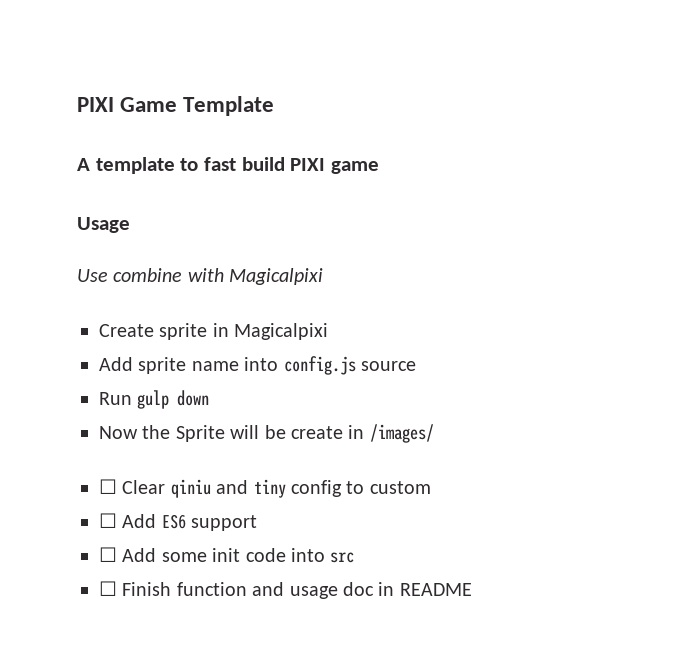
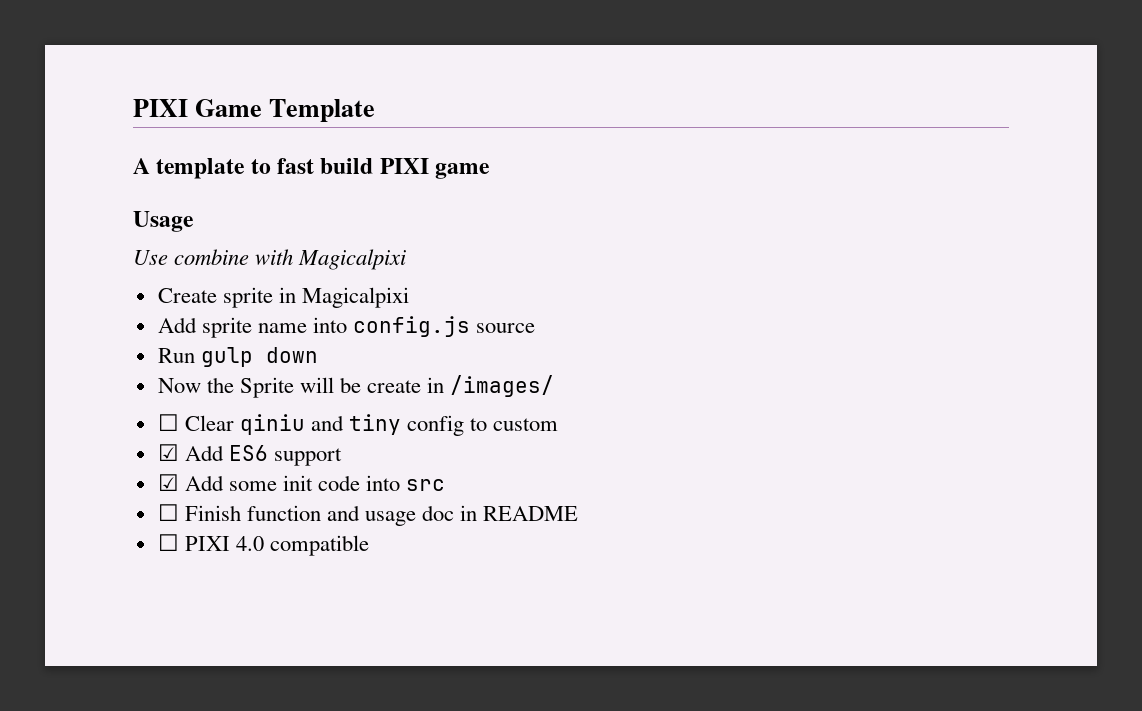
- ☐ Add ES6 support
+ ☑ Add ES6 support
- ☐ Add some init code into src
+ ☑ Add some init code into src
+ ☐ PIXI 4.0 compatible

